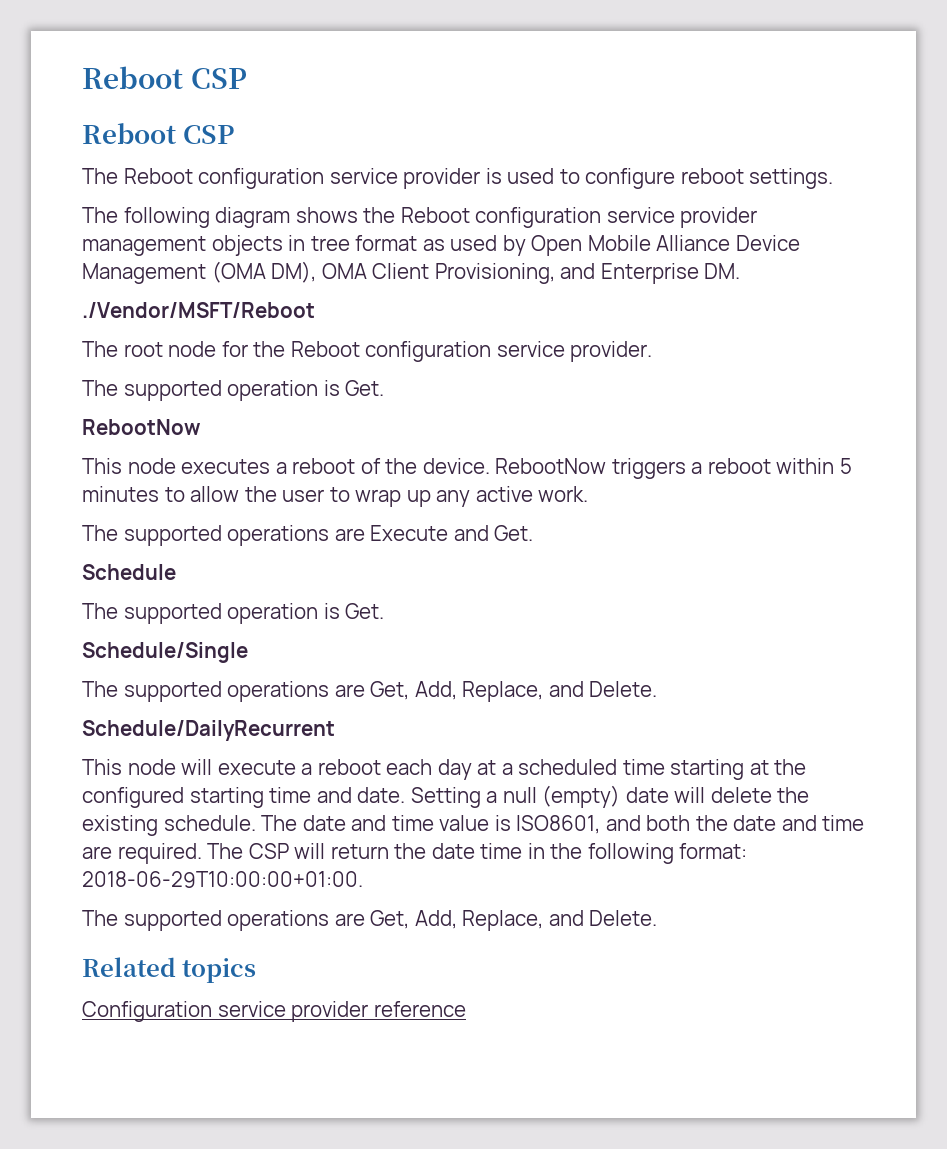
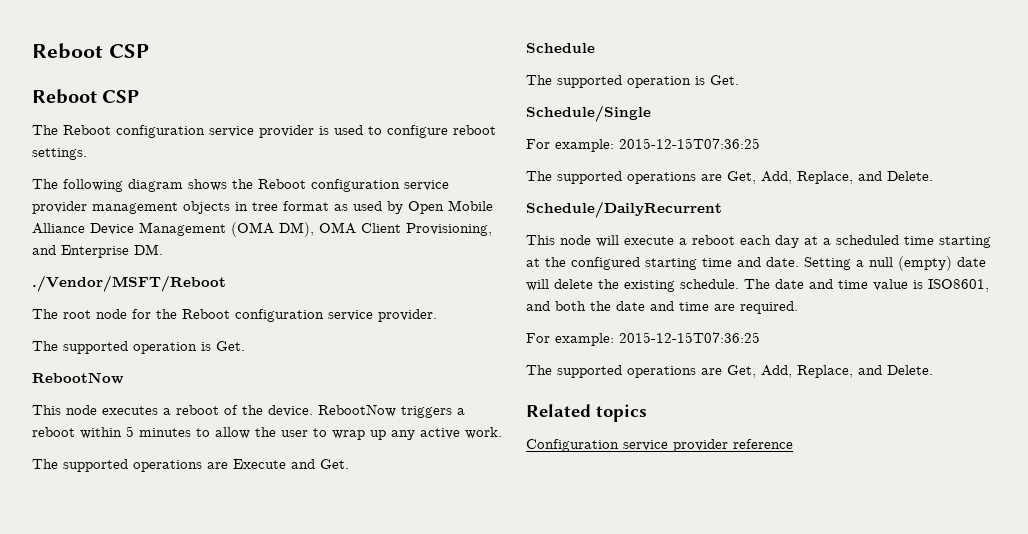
  Schedule/Single
+ For example: 2015-12-15T07:36:25
- The date and time value is ISO8601, and both the date and time are required. The CSP will return the date time in the following format: 2018-06-29T10:00:00+01:00.
+ The date and time value is ISO8601, and both the date and time are required.
+ For example: 2015-12-15T07:36:25

